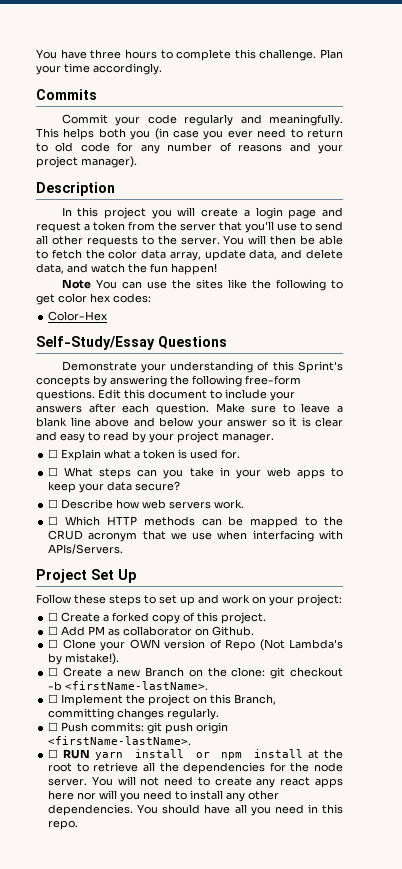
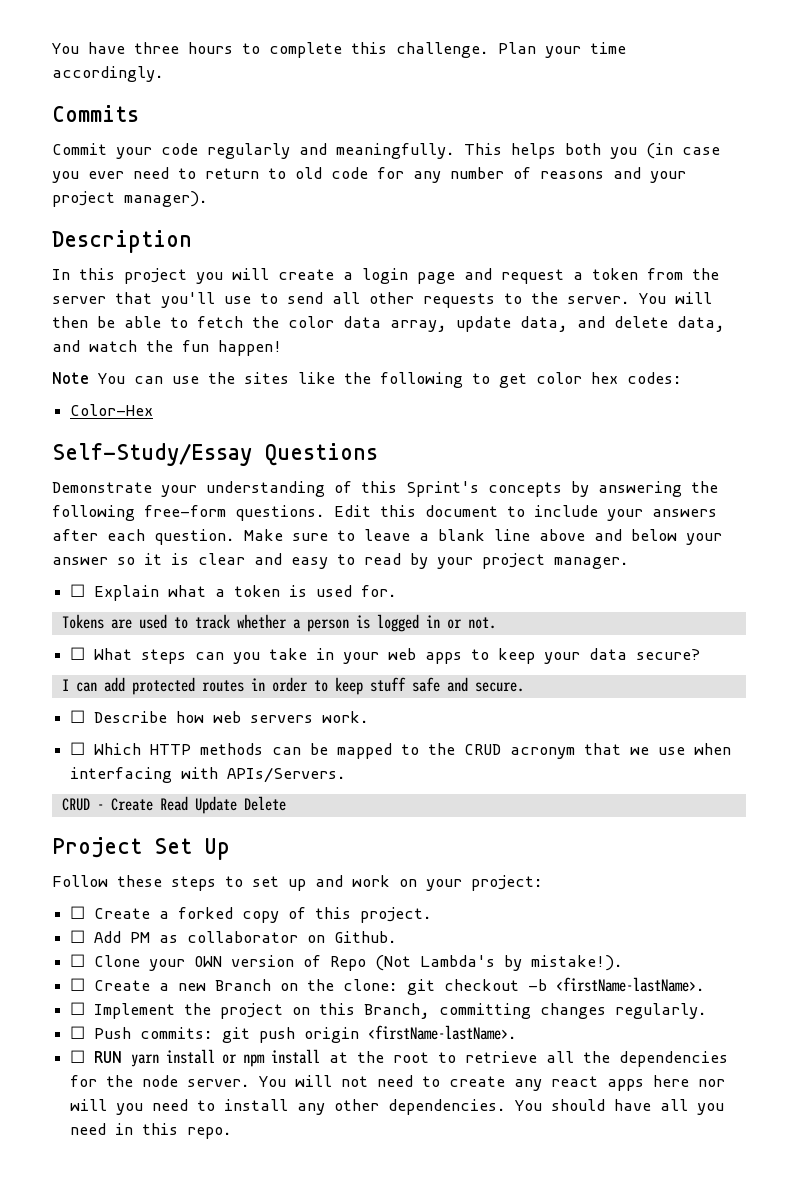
+ Tokens are used to track whether a person is logged in or not.
+ I can add protected routes in order to keep stuff safe and secure.
+ CRUD - Create Read Update Delete

